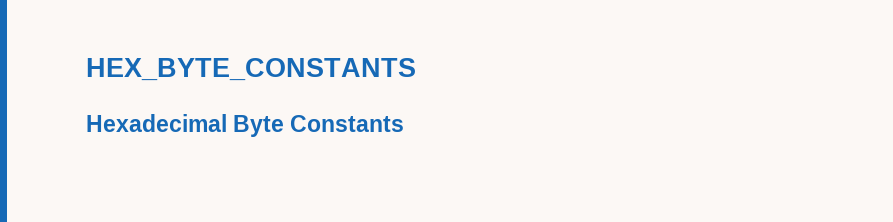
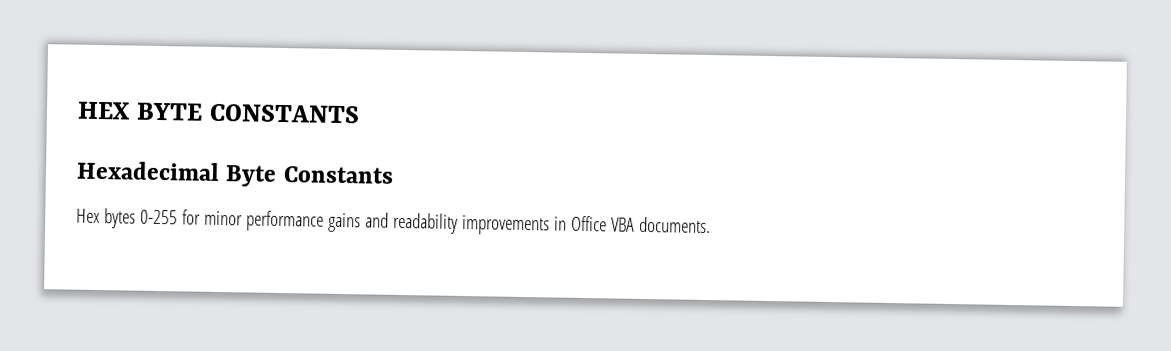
- HEX_BYTE_CONSTANTS
+ HEX BYTE CONSTANTS
+ Hex bytes 0-255 for minor performance gains and readability improvements in Office VBA documents.

